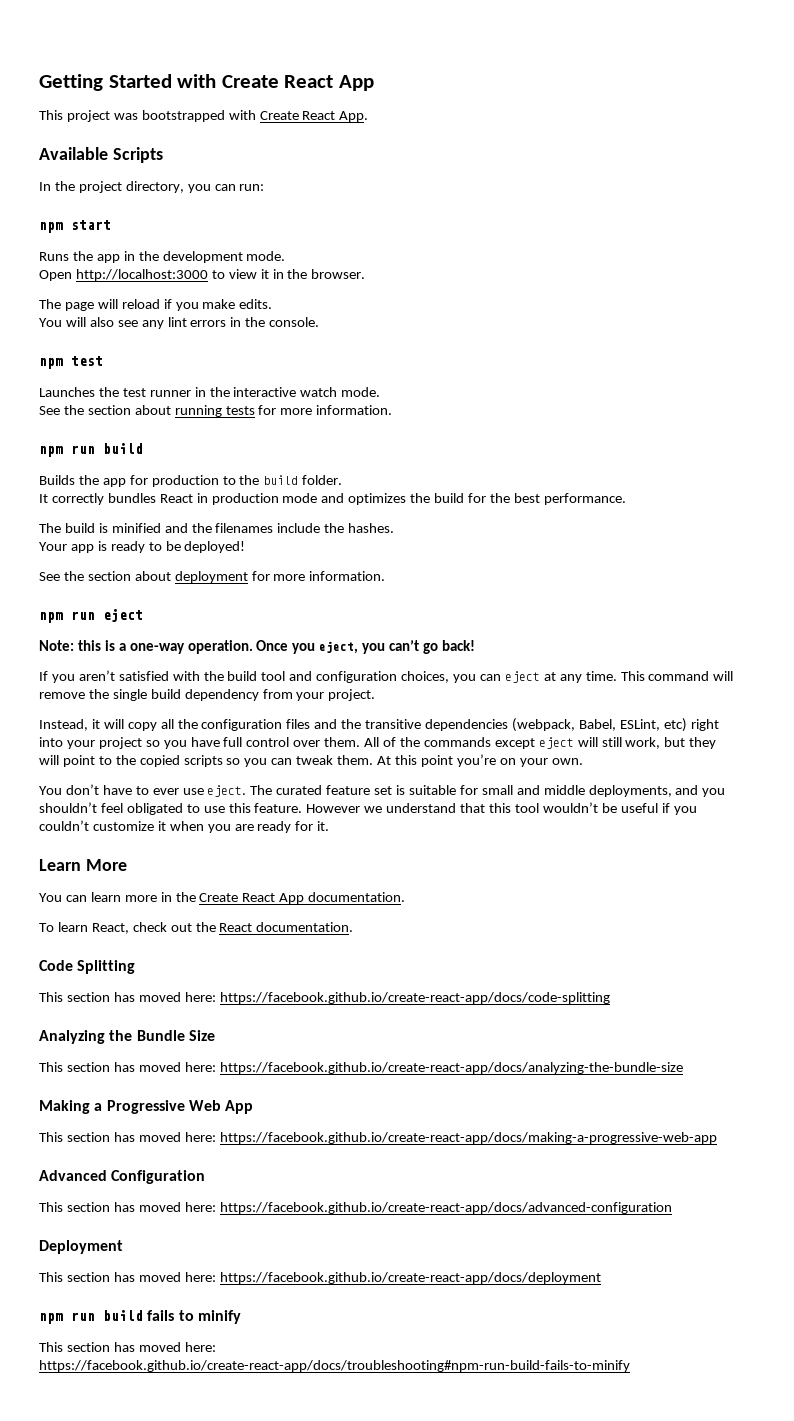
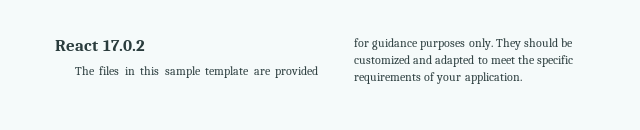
- Getting Started with Create React App
- This project was bootstrapped with Create React App.
- Available Scripts
- In the project directory, you can run:
- npm start
- Runs the app in the development mode.
- Open http://localhost:3000 to view it in the browser.
- The page will reload if you make edits.
- You will also see any lint errors in the console.
- npm test
- Launches the test runner in the interactive watch mode.
- See the section about running tests for more information.
- npm run build
- Builds the app for production to the build folder.
- It correctly bundles React in production mode and optimizes the build for the best performance.
- The build is minified and the filenames include the hashes.
- Your app is ready to be deployed!
- See the section about deployment for more information.
- npm run eject
- Note: this is a one-way operation. Once you eject, you can’t go back!
- If you aren’t satisfied with the build tool and configuration choices, you can eject at any time. This command will remove the single build dependency from your project.
- Instead, it will copy all the configuration files and the transitive dependencies (webpack, Babel, ESLint, etc) right into your project so you have full control over them. All of the commands except eject will still work, but they will point to the copied scripts so you can tweak them. At this point you’re on your own.
- You don’t have to ever use eject. The curated feature set is suitable for small and middle deployments, and you shouldn’t feel obligated to use this feature. However we understand that this tool wouldn’t be useful if you couldn’t customize it when you are ready for it.
- Learn More
- You can learn more in the Create React App documentation.
- To learn React, check out the React documentation.
- Code Splitting
- This section has moved here: https://facebook.github.io/create-react-app/docs/code-splitting
- Analyzing the Bundle Size
- This section has moved here: https://facebook.github.io/create-react-app/docs/analyzing-the-bundle-size
- Making a Progressive Web App
- This section has moved here: https://facebook.github.io/create-react-app/docs/making-a-progressive-web-app
- Advanced Configuration
- This section has moved here: https://facebook.github.io/create-react-app/docs/advanced-configuration
- Deployment
- This section has moved here: https://facebook.github.io/create-react-app/docs/deployment
- npm run build fails to minify
- This section has moved here: https://facebook.github.io/create-react-app/docs/troubleshooting#npm-run-build-fails-to-minify
+ React 17.0.2
+ The files in this sample template are provided for guidance purposes only. They should be customized and adapted to meet the specific requirements of your application.

